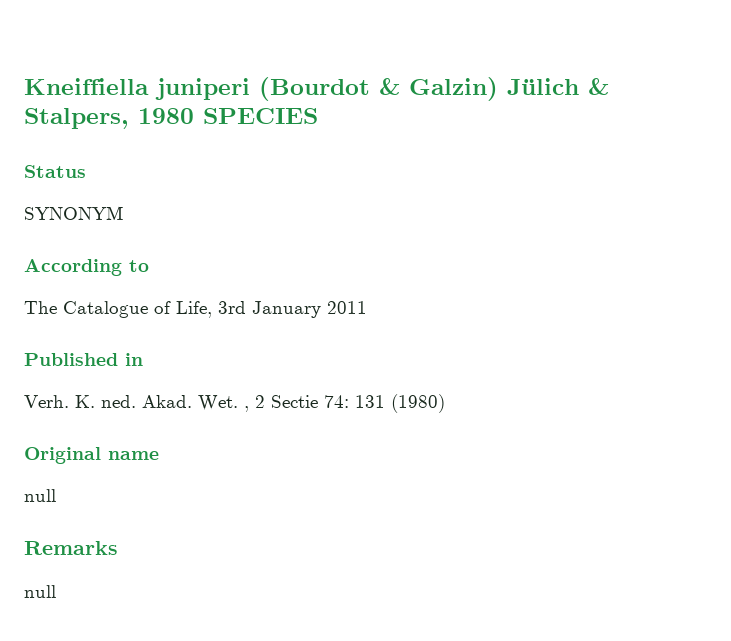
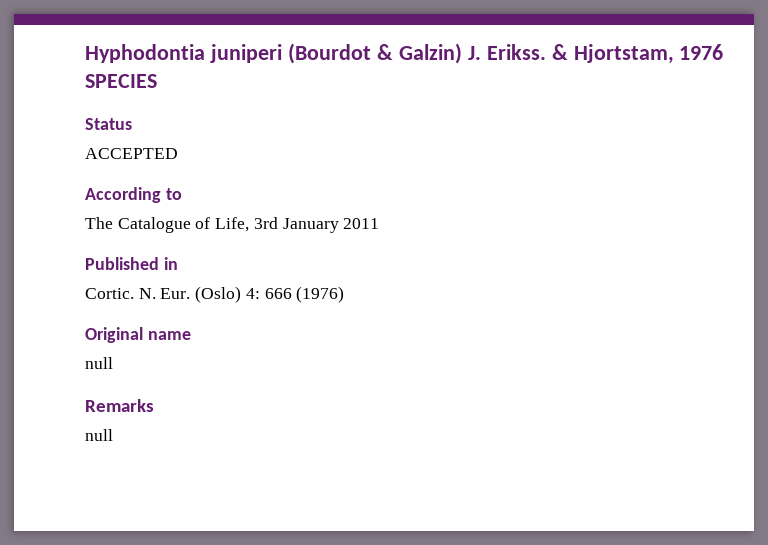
- Kneiffiella juniperi (Bourdot & Galzin) Jülich & Stalpers, 1980 SPECIES
+ Hyphodontia juniperi (Bourdot & Galzin) J. Erikss. & Hjortstam, 1976 SPECIES
- SYNONYM
+ ACCEPTED
- Verh. K. ned. Akad. Wet. , 2 Sectie 74: 131 (1980)
+ Cortic. N. Eur. (Oslo) 4: 666 (1976)

